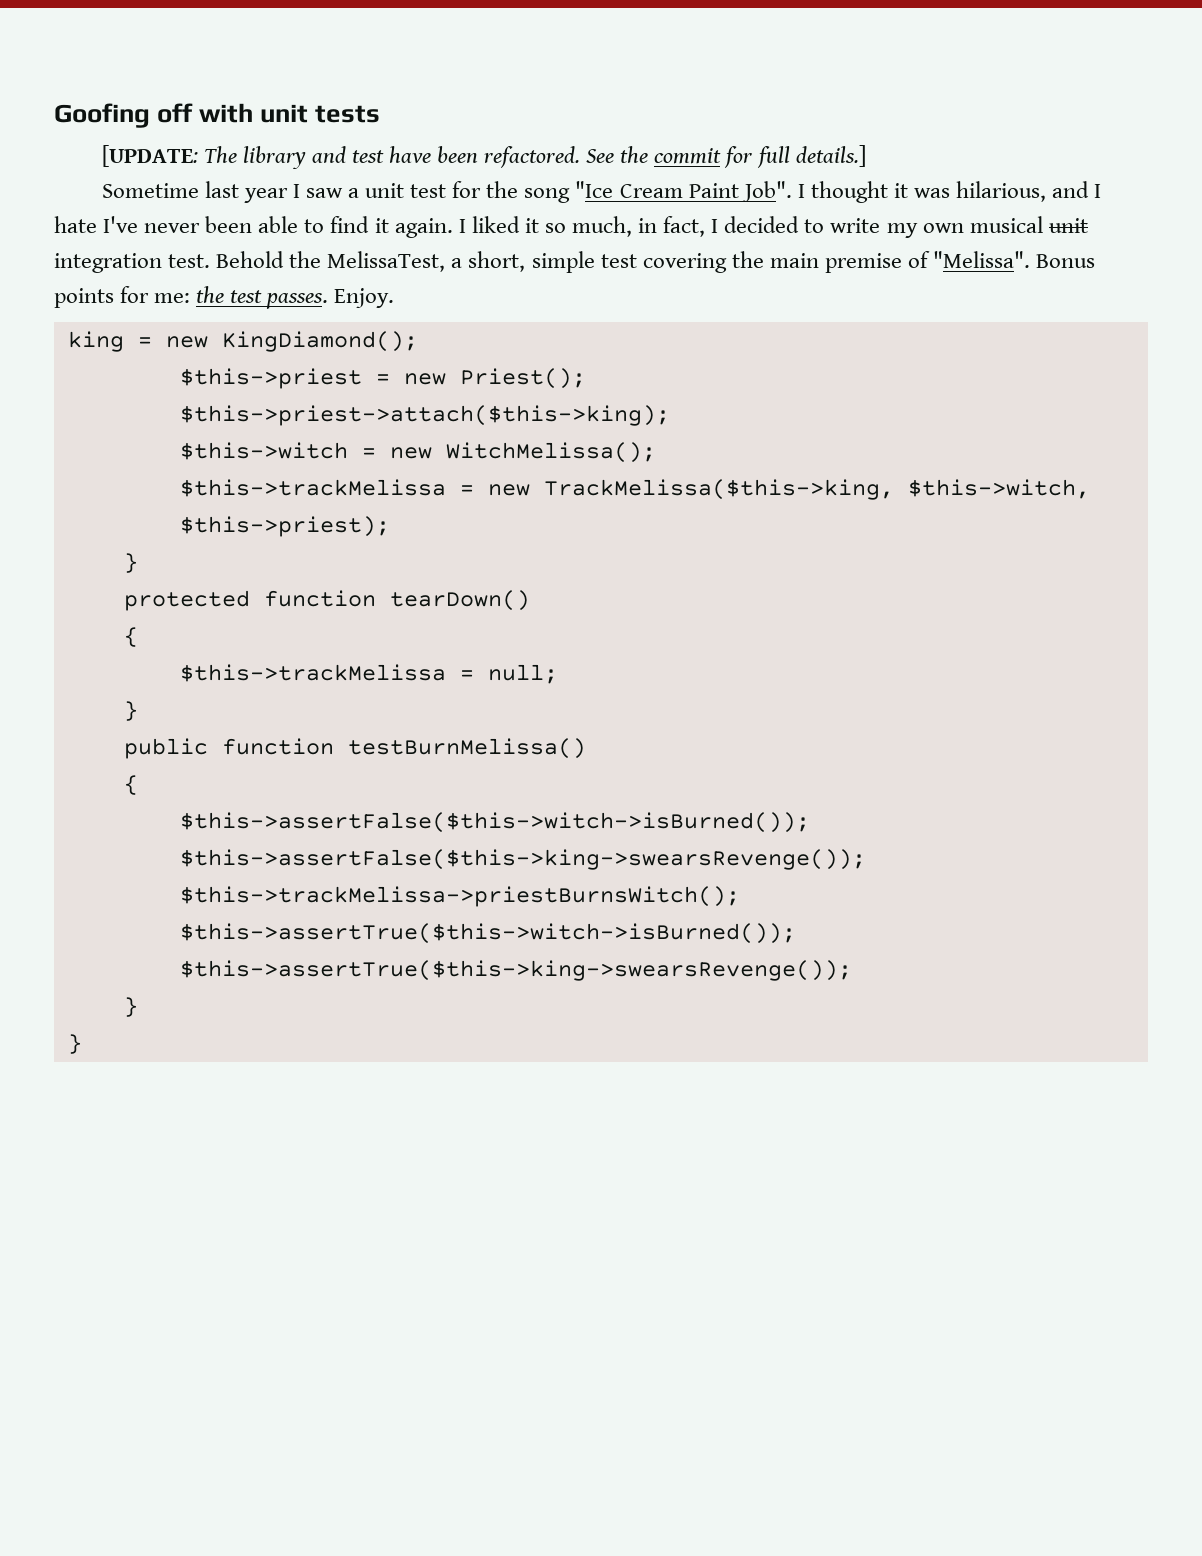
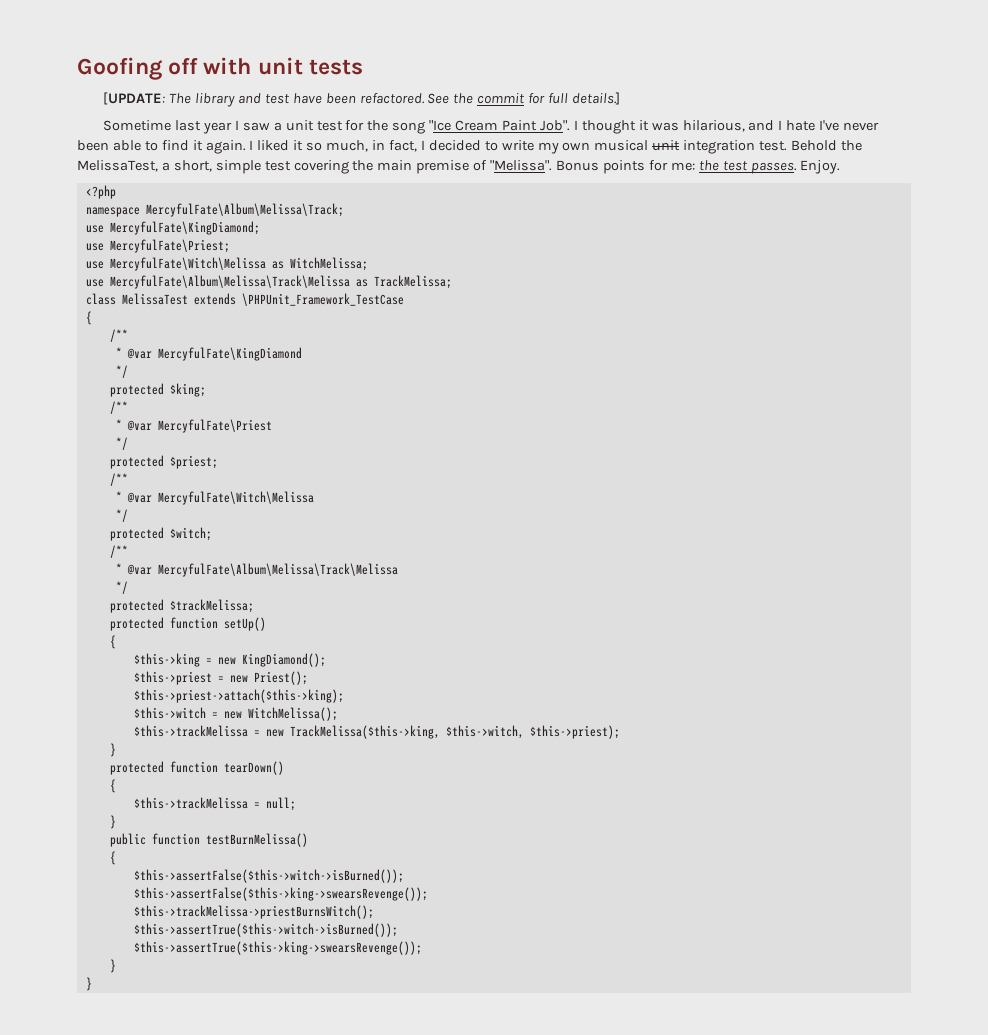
- king = new KingDiamond();
+ <?php
+ namespace MercyfulFate\Album\Melissa\Track;
+ use MercyfulFate\KingDiamond;
+ use MercyfulFate\Priest;
+ use MercyfulFate\Witch\Melissa as WitchMelissa;
+ use MercyfulFate\Album\Melissa\Track\Melissa as TrackMelissa;
+ class MelissaTest extends \PHPUnit_Framework_TestCase
+ {
+ /**
+ * @var MercyfulFate\KingDiamond
+ */
+ protected $king;
+ /**
+ * @var MercyfulFate\Priest
+ */
+ protected $priest;
+ /**
+ * @var MercyfulFate\Witch\Melissa
+ */
+ protected $witch;
+ /**
+ * @var MercyfulFate\Album\Melissa\Track\Melissa
+ */
+ protected $trackMelissa;
+ protected function setUp()
+ {
+ $this->king = new KingDiamond();

